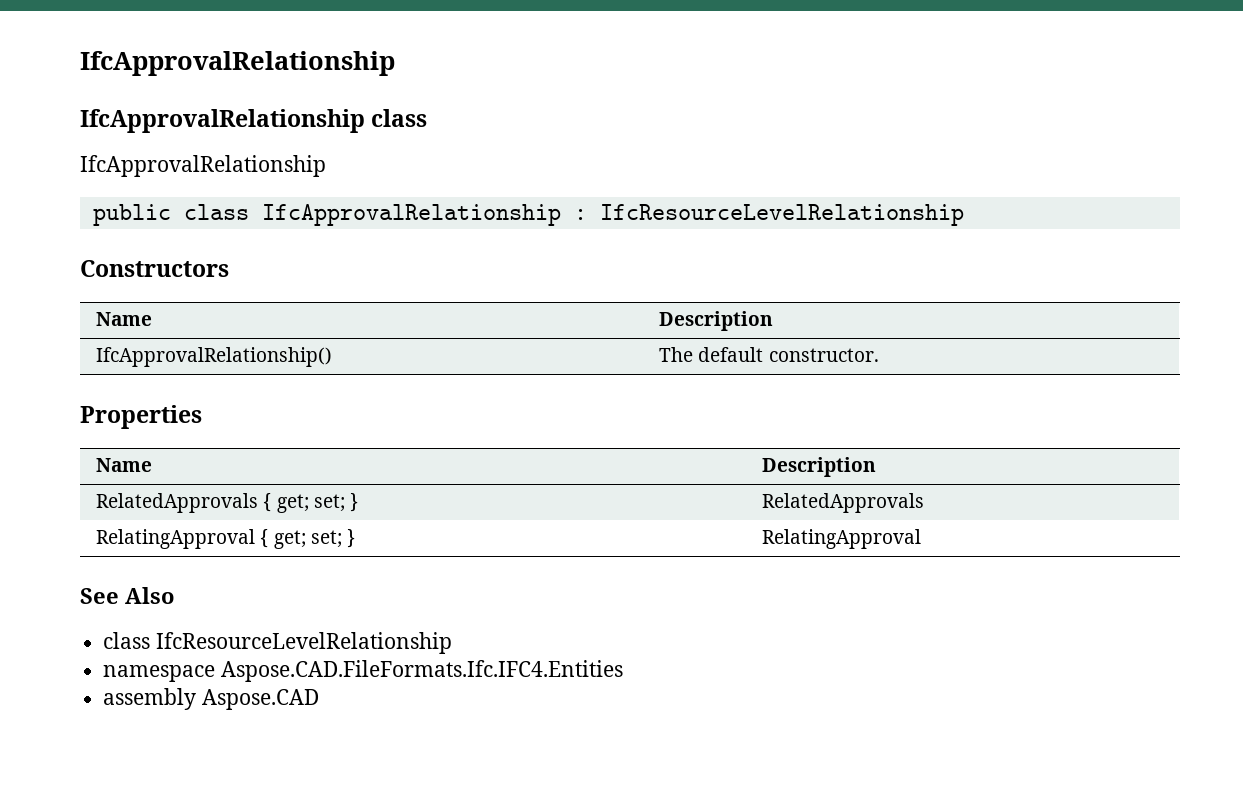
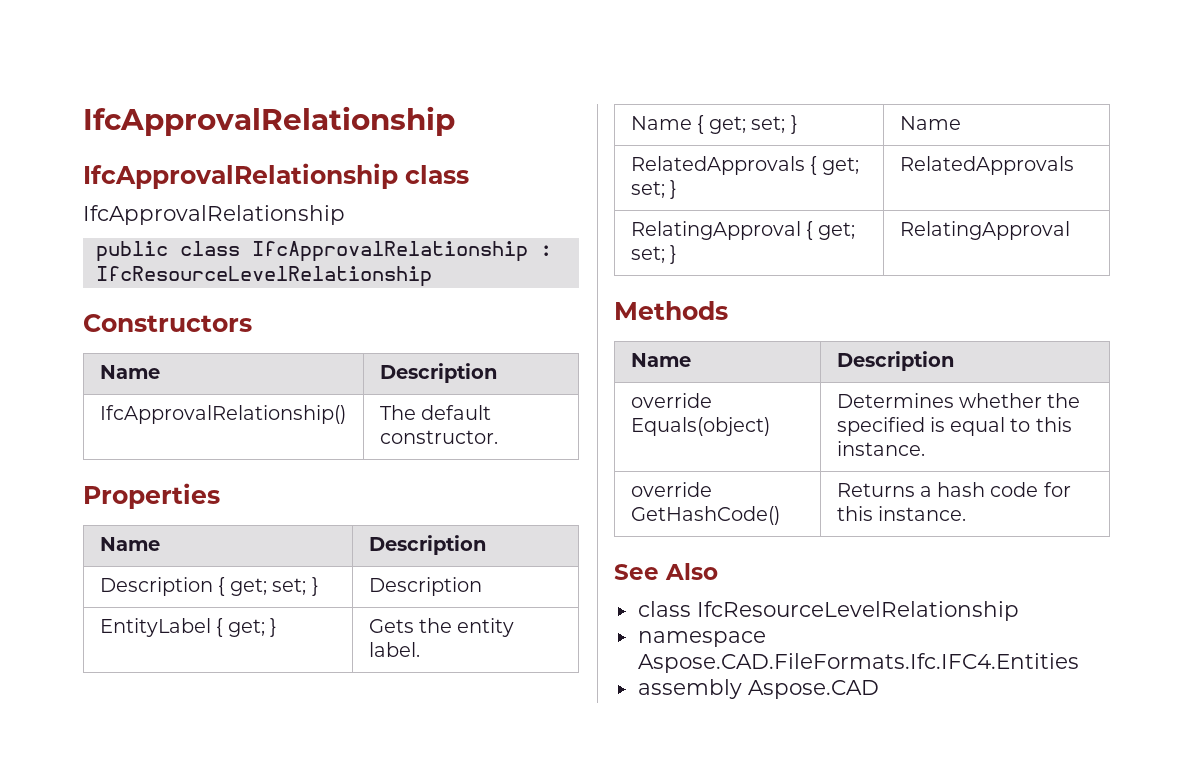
+ Description { get; set; } | Description
+ EntityLabel { get; } | Gets the entity label.
+ Name { get; set; } | Name
+ Methods
+ Name | Description
+ override Equals(object) | Determines whether the specified is equal to this instance.
+ override GetHashCode() | Returns a hash code for this instance.

